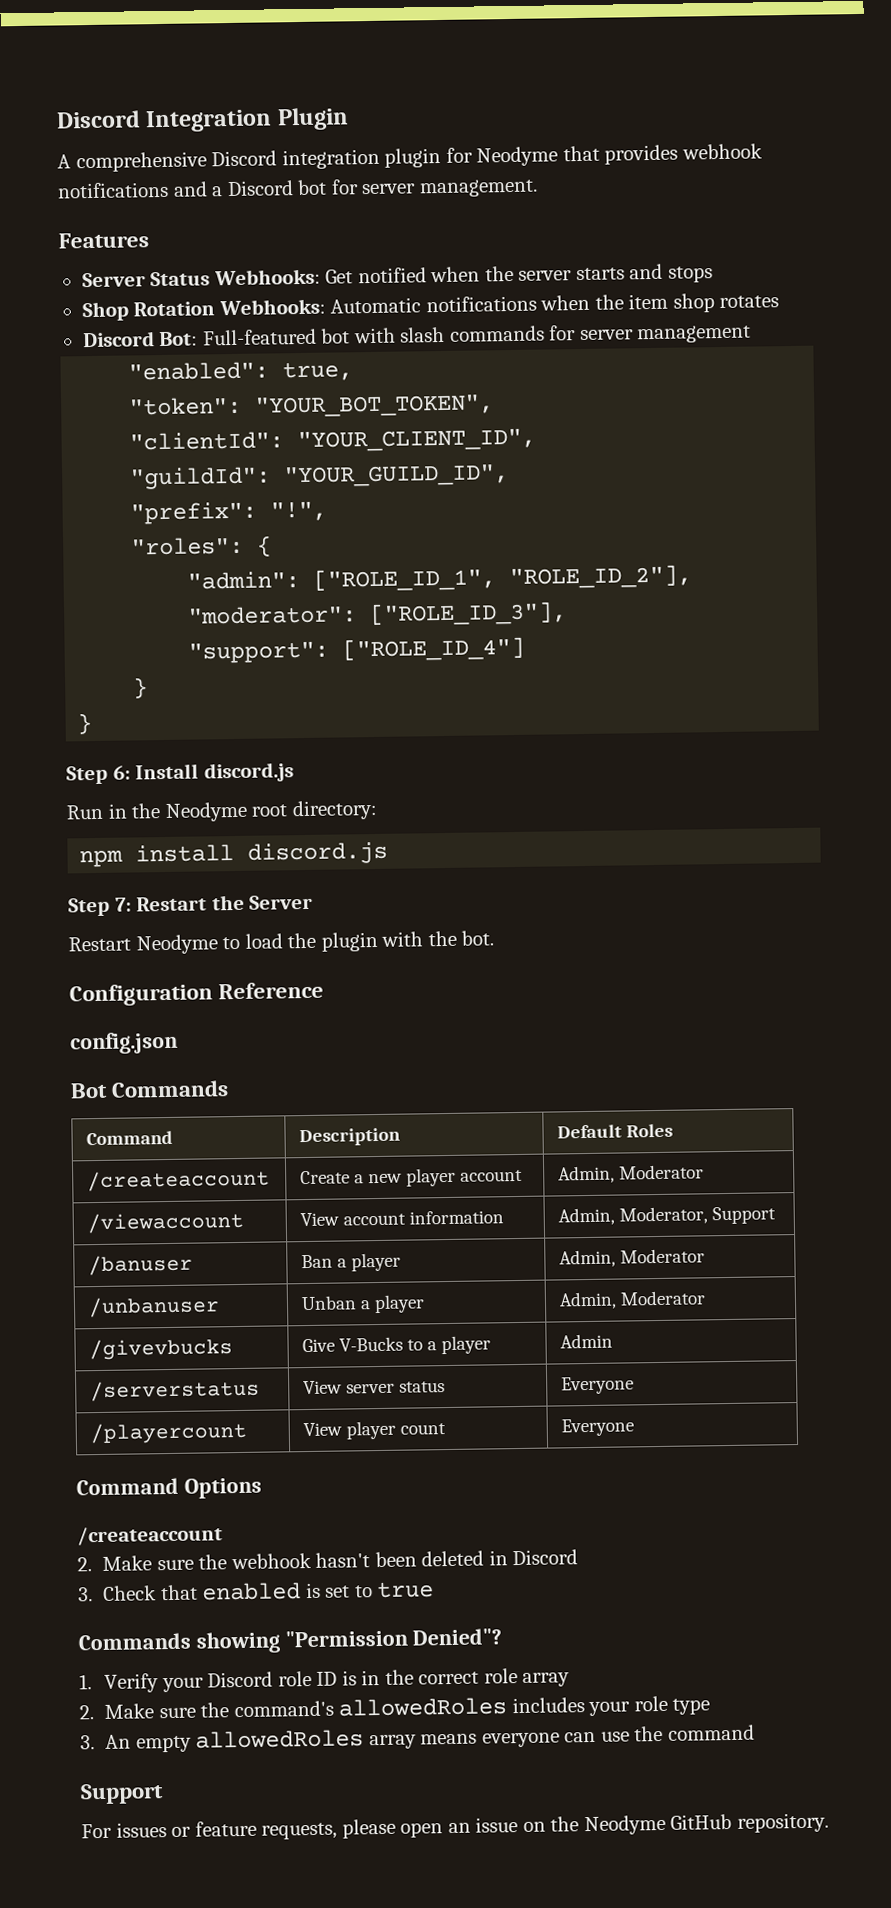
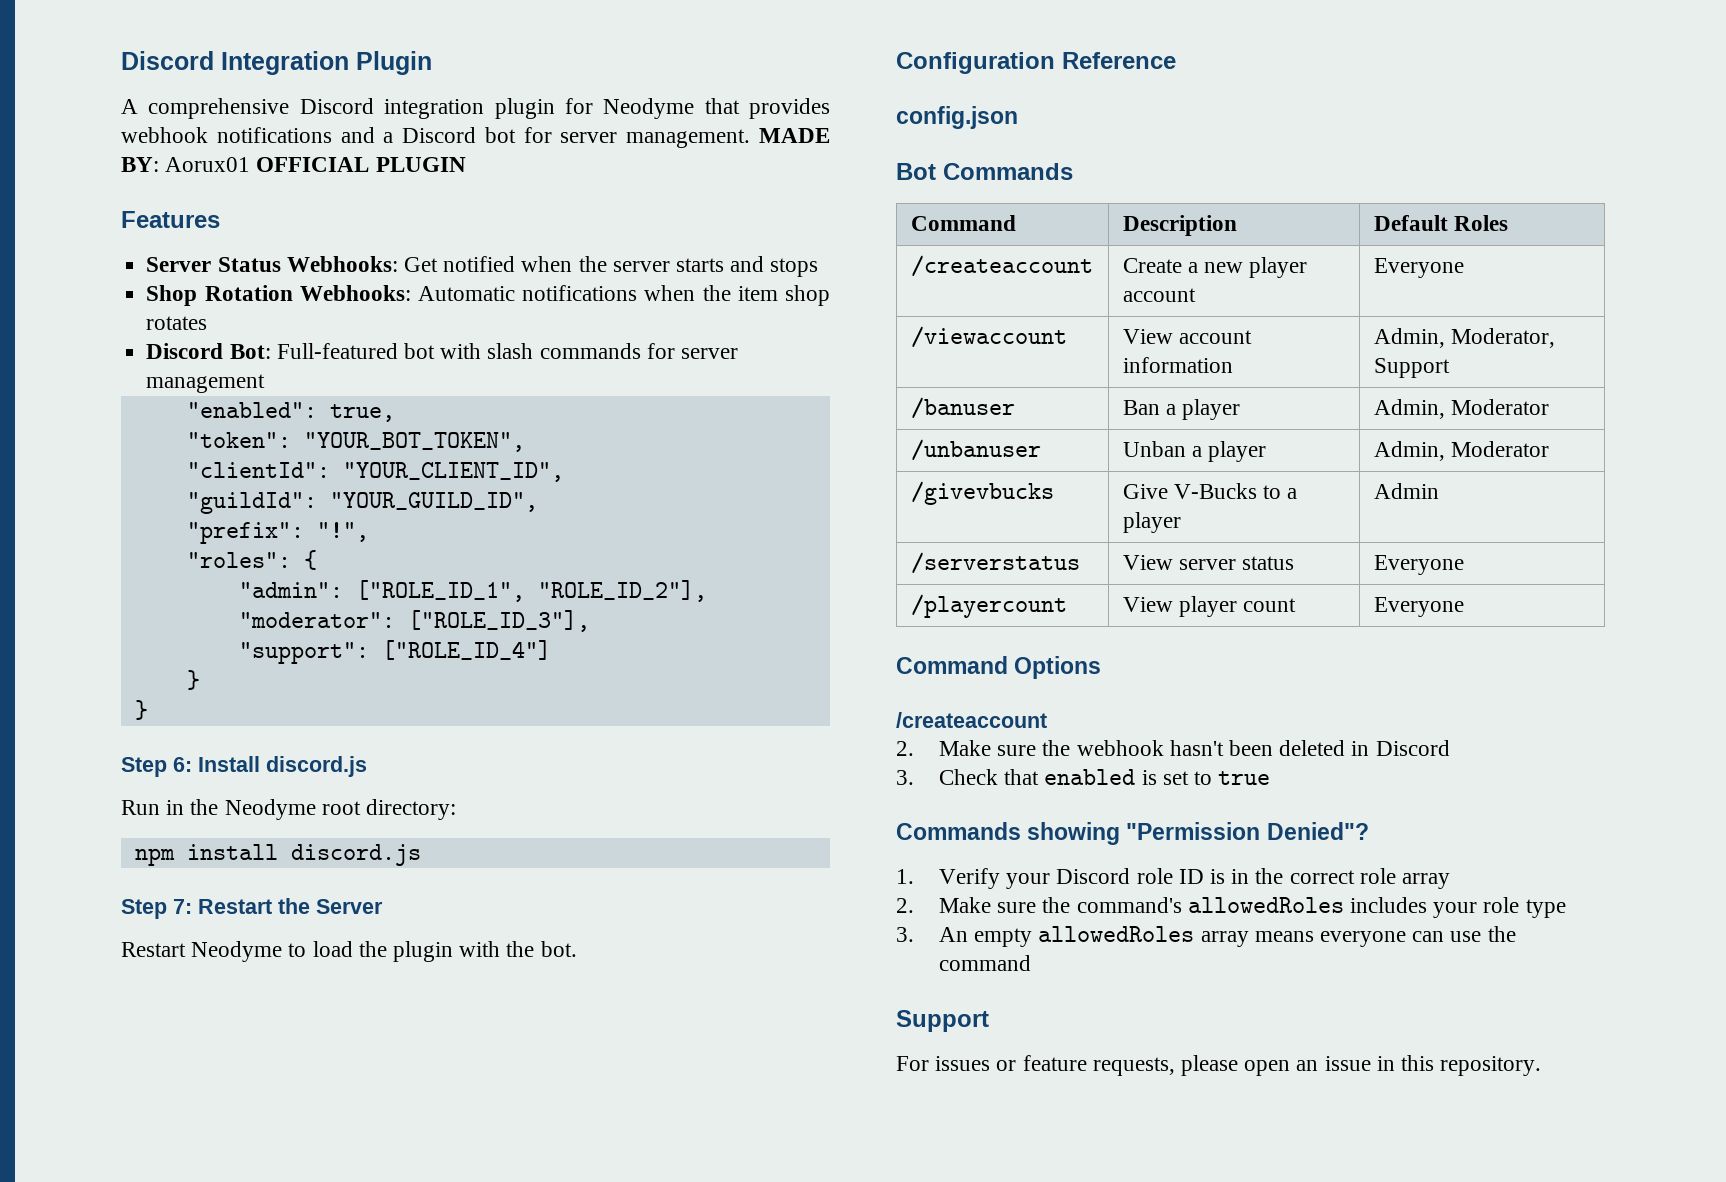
+ MADE BY: Aorux01 OFFICIAL PLUGIN
- /createaccount | Create a new player account | Admin, Moderator
+ /createaccount | Create a new player account | Everyone
- For issues or feature requests, please open an issue on the Neodyme GitHub repository.
+ For issues or feature requests, please open an issue in this repository.

